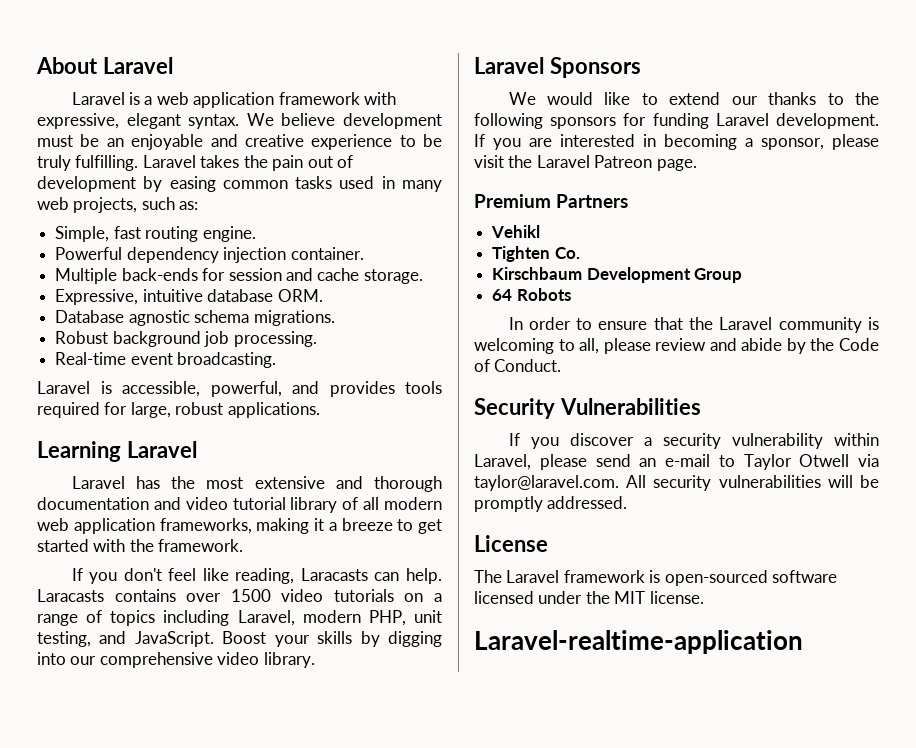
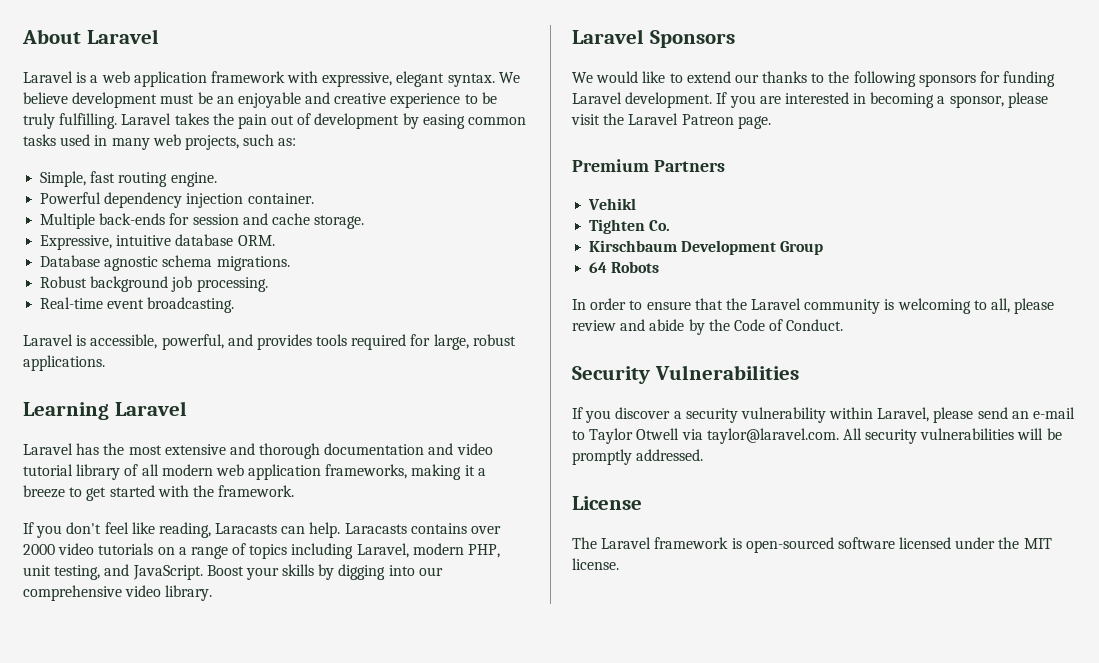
- Laracasts contains over 1500 video tutorials on a range of topics including Laravel, modern PHP, unit testing, and JavaScript.
+ Laracasts contains over 2000 video tutorials on a range of topics including Laravel, modern PHP, unit testing, and JavaScript.
- Laravel-realtime-application

